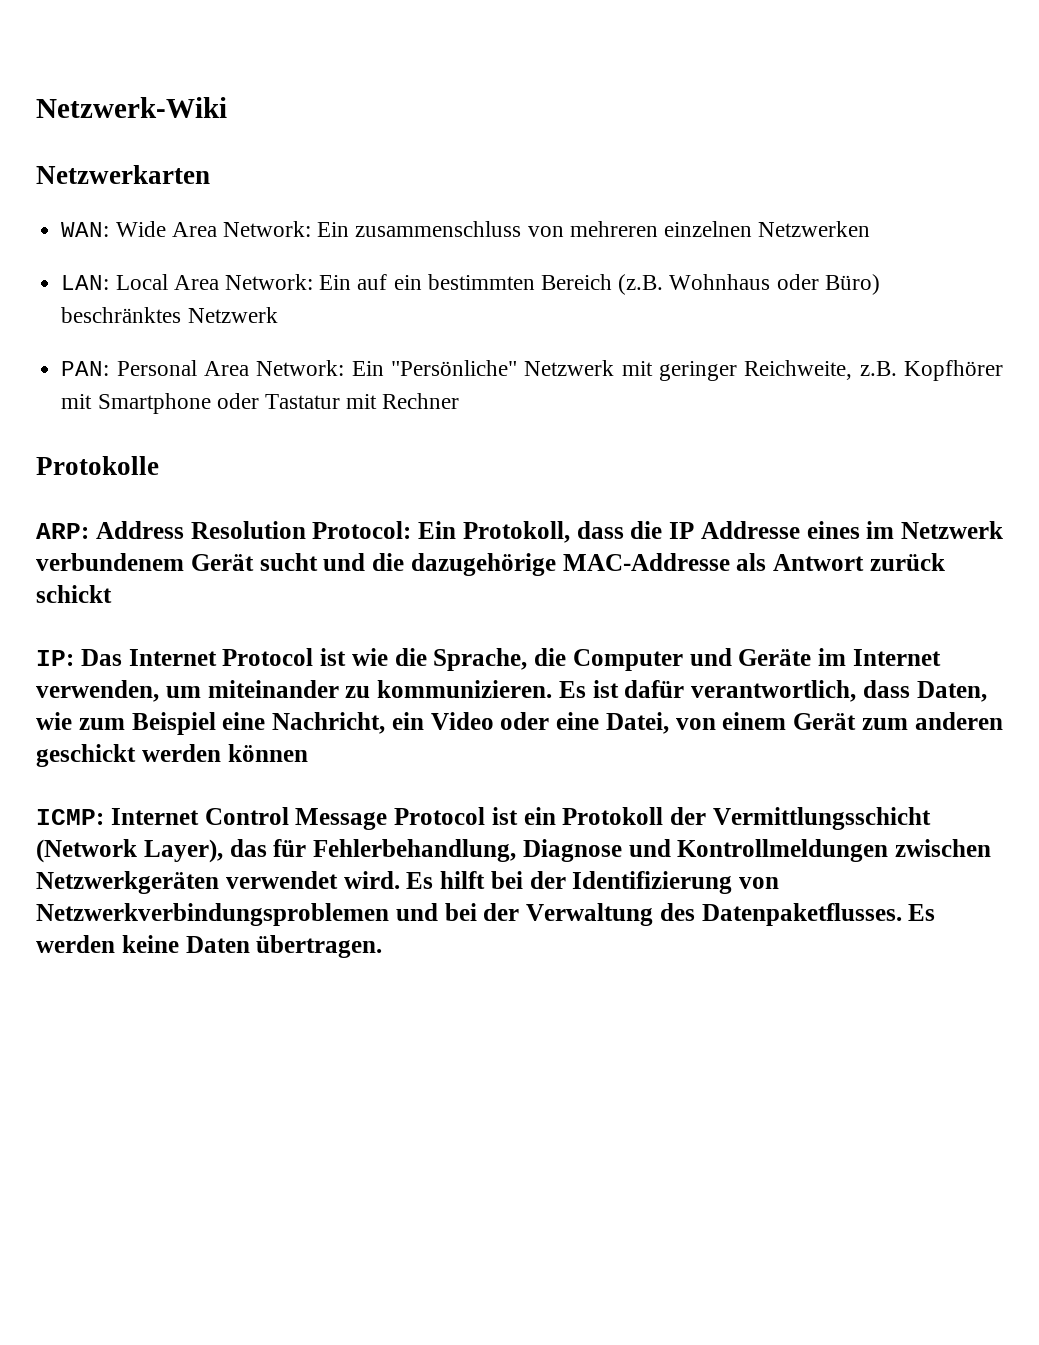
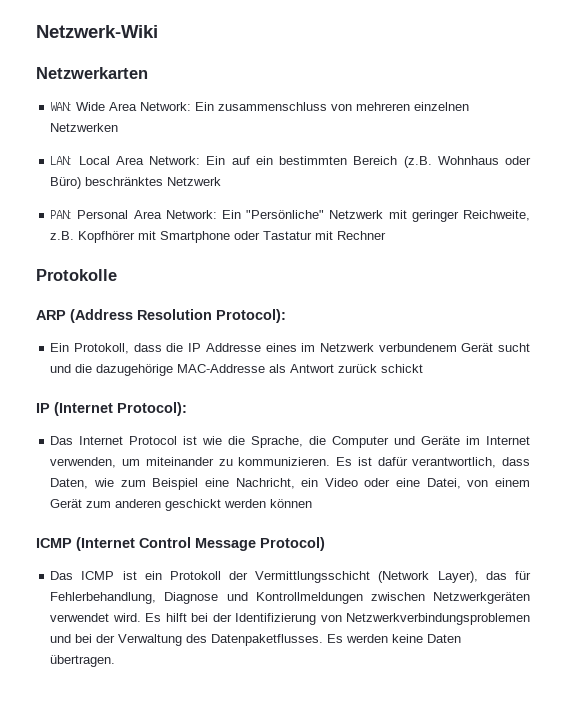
- ARP: Address Resolution Protocol: Ein Protokoll, dass die IP Addresse eines im Netzwerk verbundenem Gerät sucht und die dazugehörige MAC-Addresse als Antwort zurück schickt
+ ARP (Address Resolution Protocol):
+ Ein Protokoll, dass die IP Addresse eines im Netzwerk verbundenem Gerät sucht und die dazugehörige MAC-Addresse als Antwort zurück schickt
- IP: Das Internet Protocol ist wie die Sprache, die Computer und Geräte im Internet verwenden, um miteinander zu kommunizieren.
+ IP (Internet Protocol):
+ Das Internet Protocol ist wie die Sprache, die Computer und Geräte im Internet verwenden, um miteinander zu kommunizieren.
- ICMP: Internet Control Message Protocol ist ein Protokoll der Vermittlungsschicht (Network Layer), das für Fehlerbehandlung, Diagnose und Kontrollmeldungen zwischen Netzwerkgeräten verwendet wird.
+ ICMP (Internet Control Message Protocol)
+ Das ICMP ist ein Protokoll der Vermittlungsschicht (Network Layer), das für Fehlerbehandlung, Diagnose und Kontrollmeldungen zwischen Netzwerkgeräten verwendet wird.

